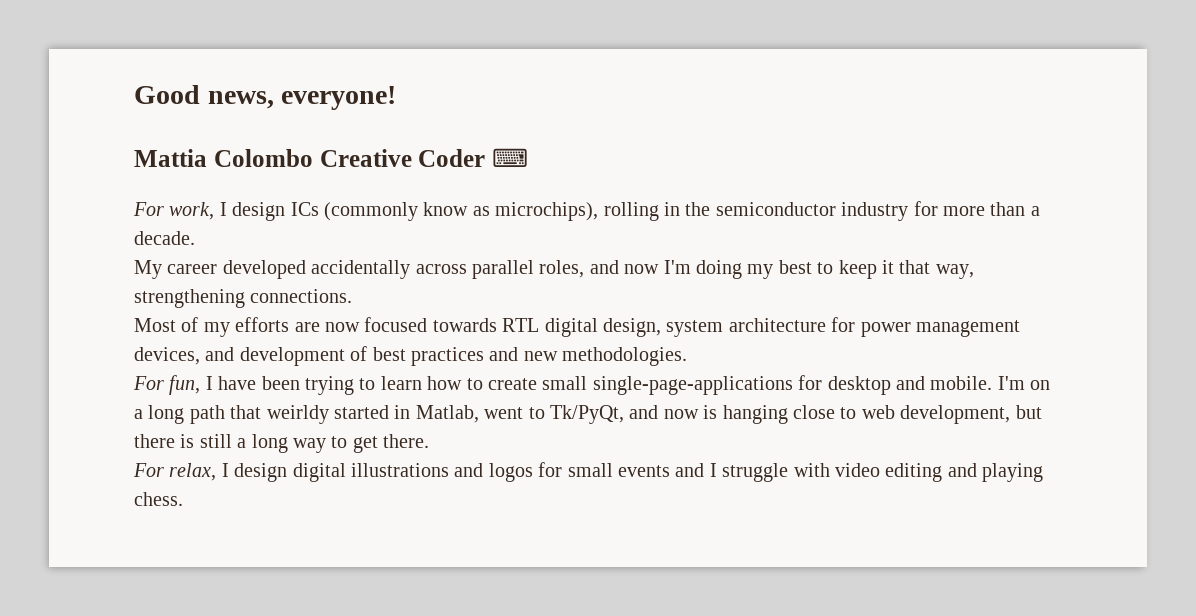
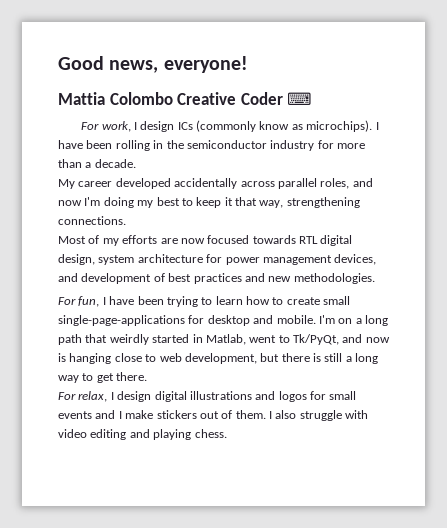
- For work, I design ICs (commonly know as microchips), rolling in the semiconductor industry for more than a decade.
+ For work, I design ICs (commonly know as microchips). I have been rolling in the semiconductor industry for more than a decade.
- I'm on a long path that weirldy started in Matlab, went to Tk/PyQt, and now is hanging close to web development, but there is still a long way to get there.
+ I'm on a long path that weirdly started in Matlab, went to Tk/PyQt, and now is hanging close to web development, but there is still a long way to get there.
- For relax, I design digital illustrations and logos for small events and I struggle with video editing and playing chess.
+ For relax, I design digital illustrations and logos for small events and I make stickers out of them. I also struggle with video editing and playing chess.

